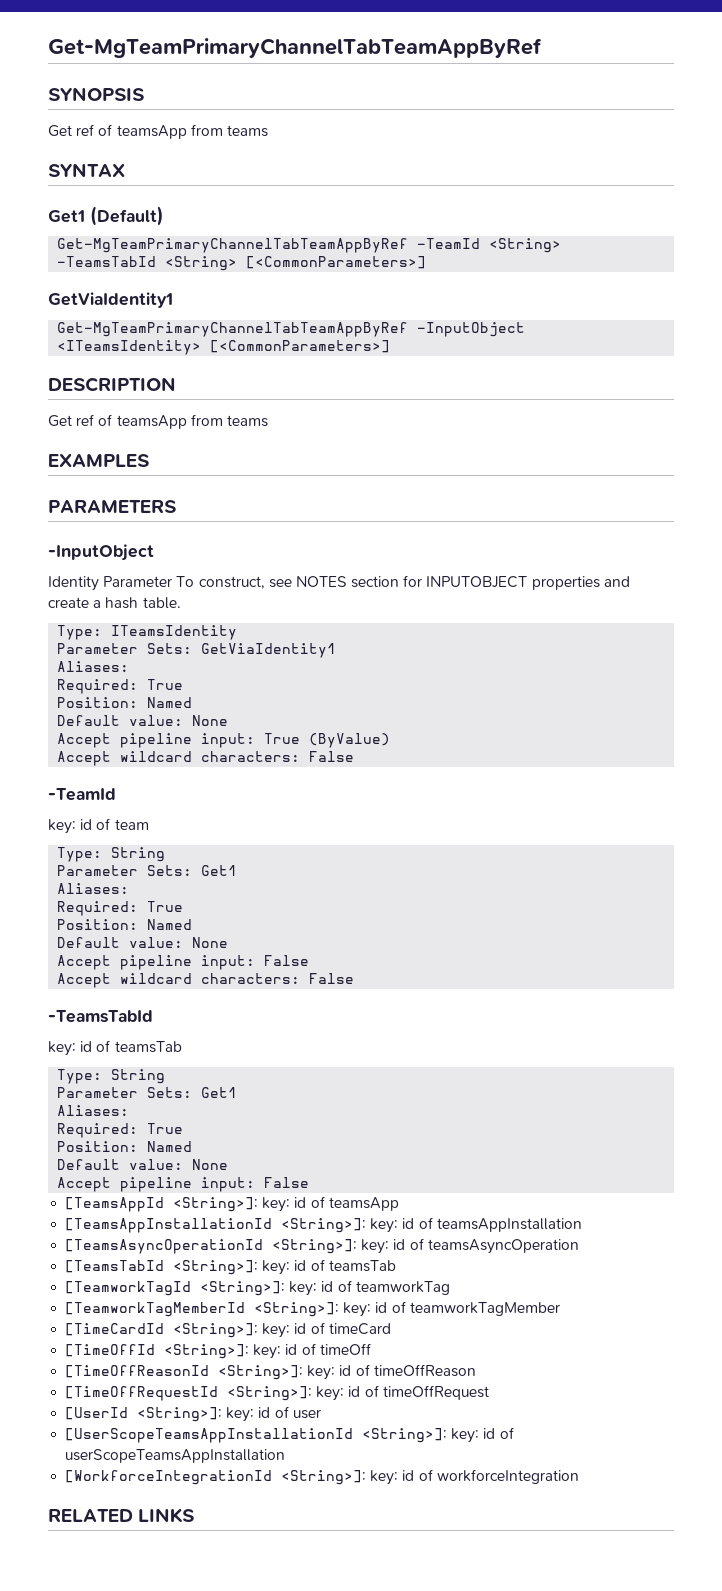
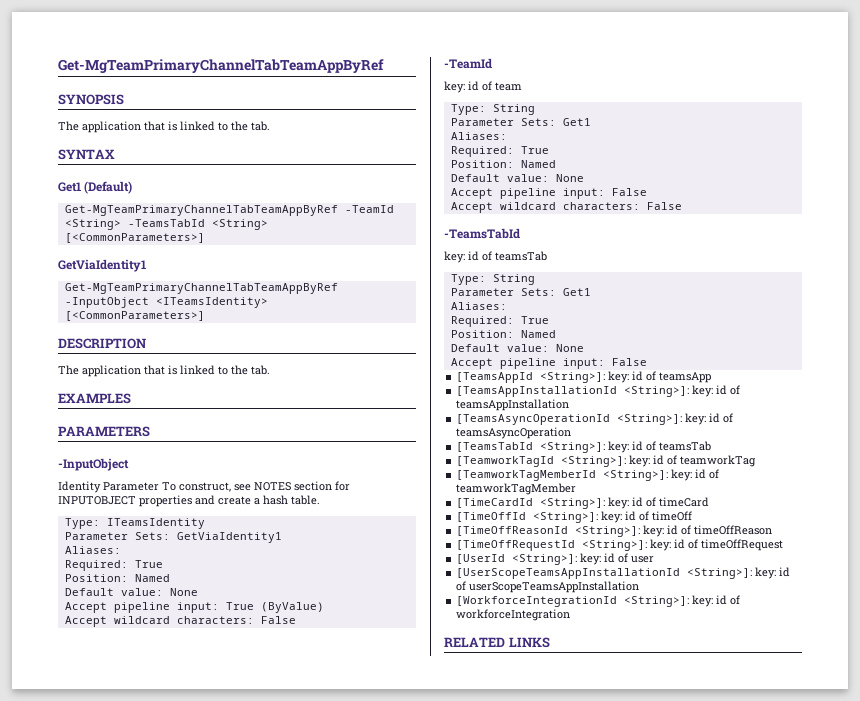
  SYNOPSIS
- Get ref of teamsApp from teams
+ The application that is linked to the tab.
  DESCRIPTION
- Get ref of teamsApp from teams
+ The application that is linked to the tab.

